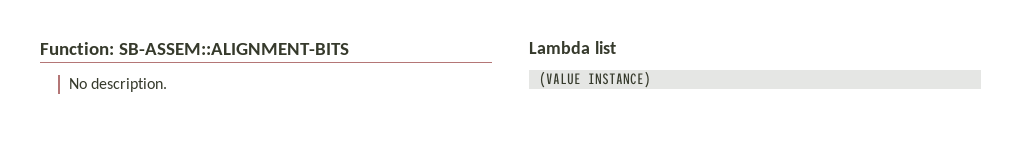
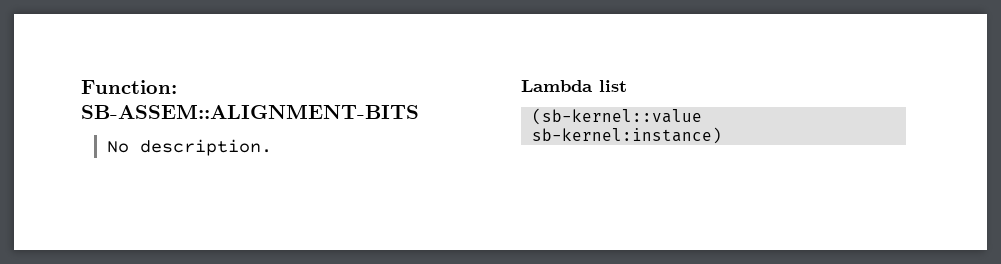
- (VALUE INSTANCE)
+ (sb-kernel::value sb-kernel:instance)

